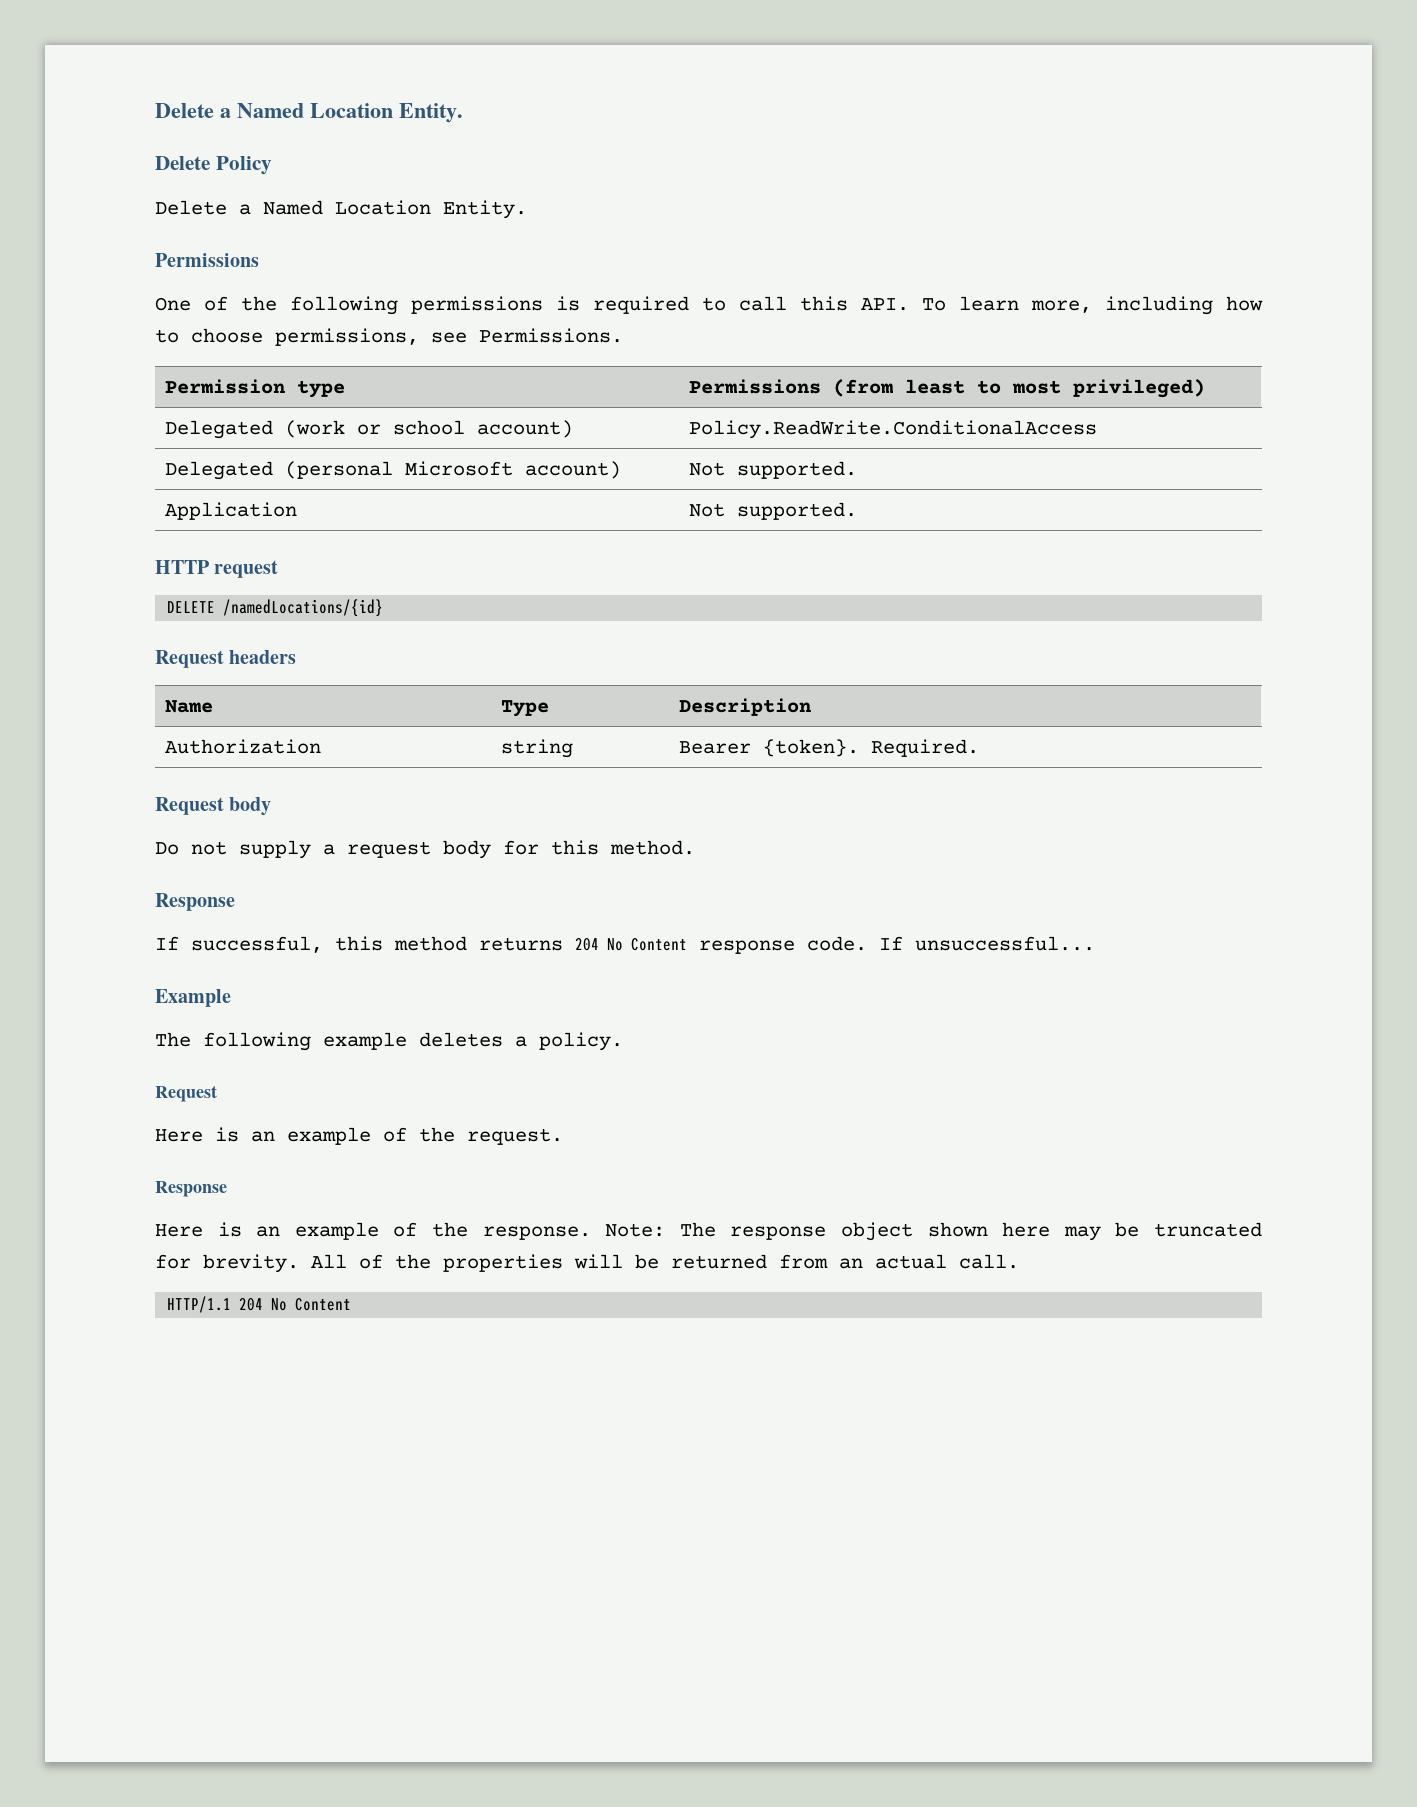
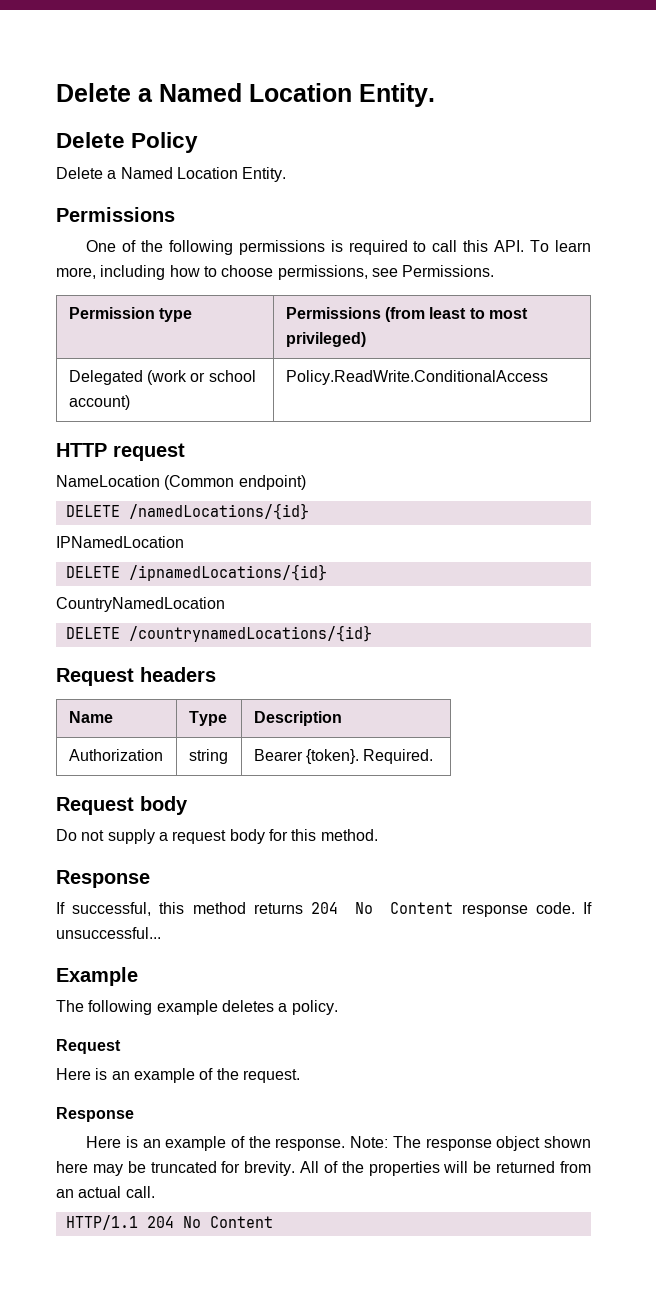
- Delegated (personal Microsoft account) | Not supported.
- Application | Not supported.
+ NameLocation (Common endpoint)
+ IPNamedLocation
+ DELETE /ipnamedLocations/{id}
+ CountryNamedLocation
+ DELETE /countrynamedLocations/{id}

